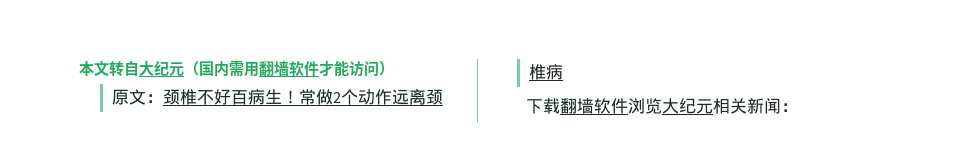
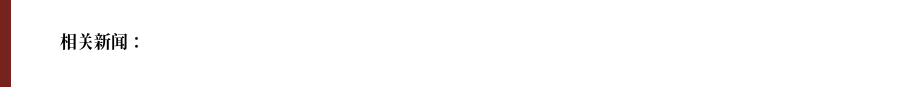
- 本文转自大纪元（国内需用翻墙软件才能访问）
- 原文：颈椎不好百病生！常做2个动作远离颈椎病
- 下载翻墙软件浏览大纪元相关新闻：
+ 相关新闻：

